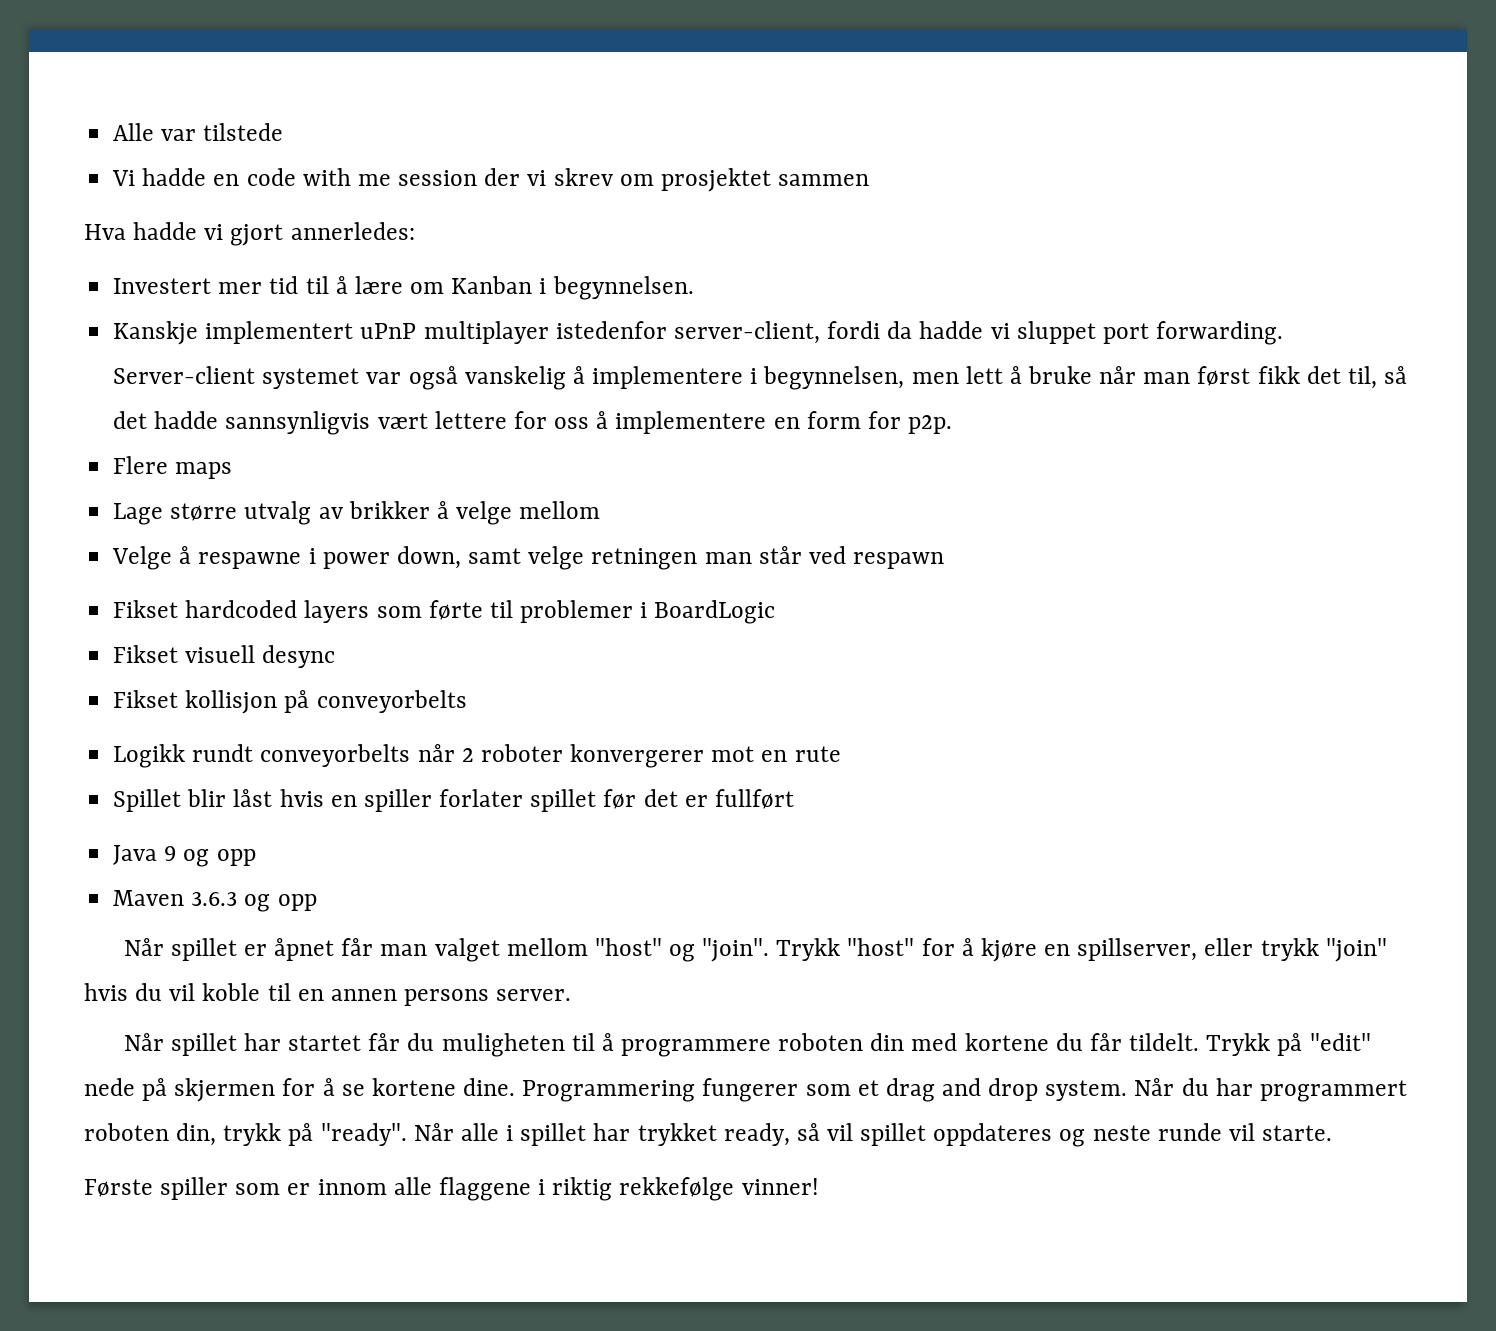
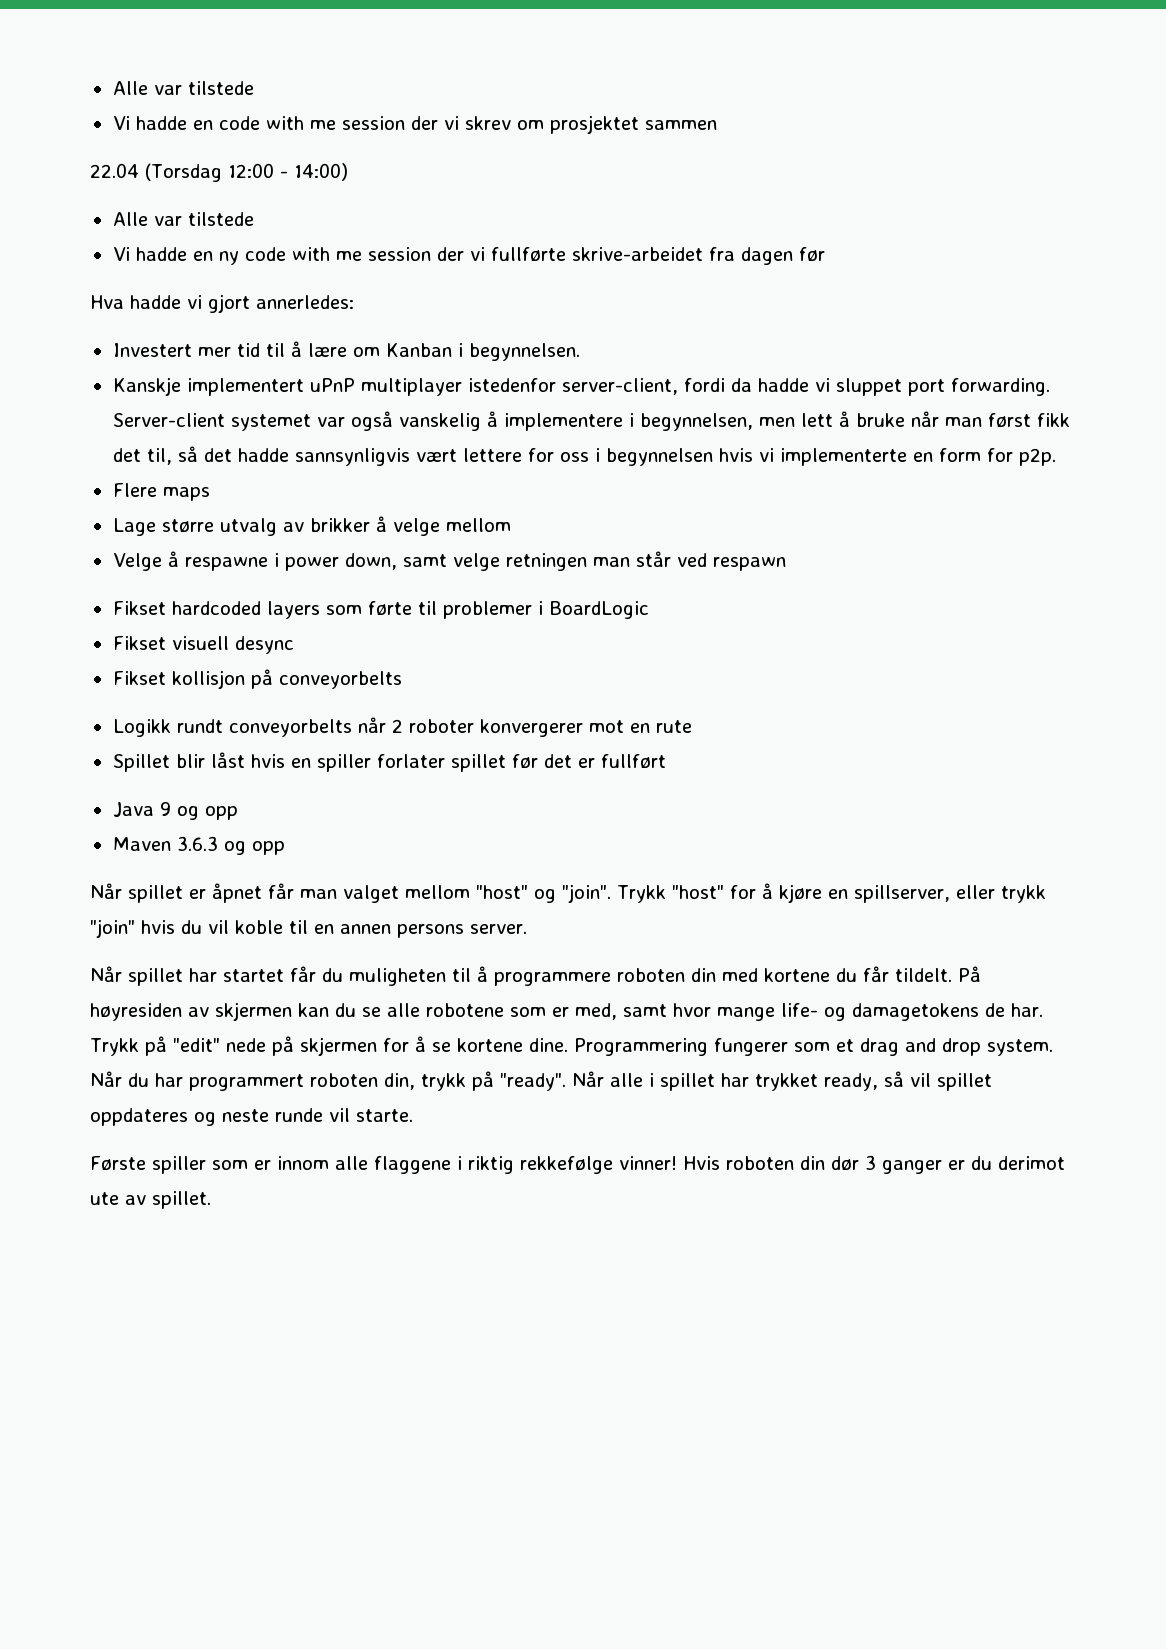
+ 22.04 (Torsdag 12:00 - 14:00)
+ Alle var tilstede
+ Vi hadde en ny code with me session der vi fullførte skrive-arbeidet fra dagen før
- Server-client systemet var også vanskelig å implementere i begynnelsen, men lett å bruke når man først fikk det til, så det hadde sannsynligvis vært lettere for oss å implementere en form for p2p.
+ Server-client systemet var også vanskelig å implementere i begynnelsen, men lett å bruke når man først fikk det til, så det hadde sannsynligvis vært lettere for oss i begynnelsen hvis vi implementerte en form for p2p.
+ På høyresiden av skjermen kan du se alle robotene som er med, samt hvor mange life- og damagetokens de har.
+ Hvis roboten din dør 3 ganger er du derimot ute av spillet.

